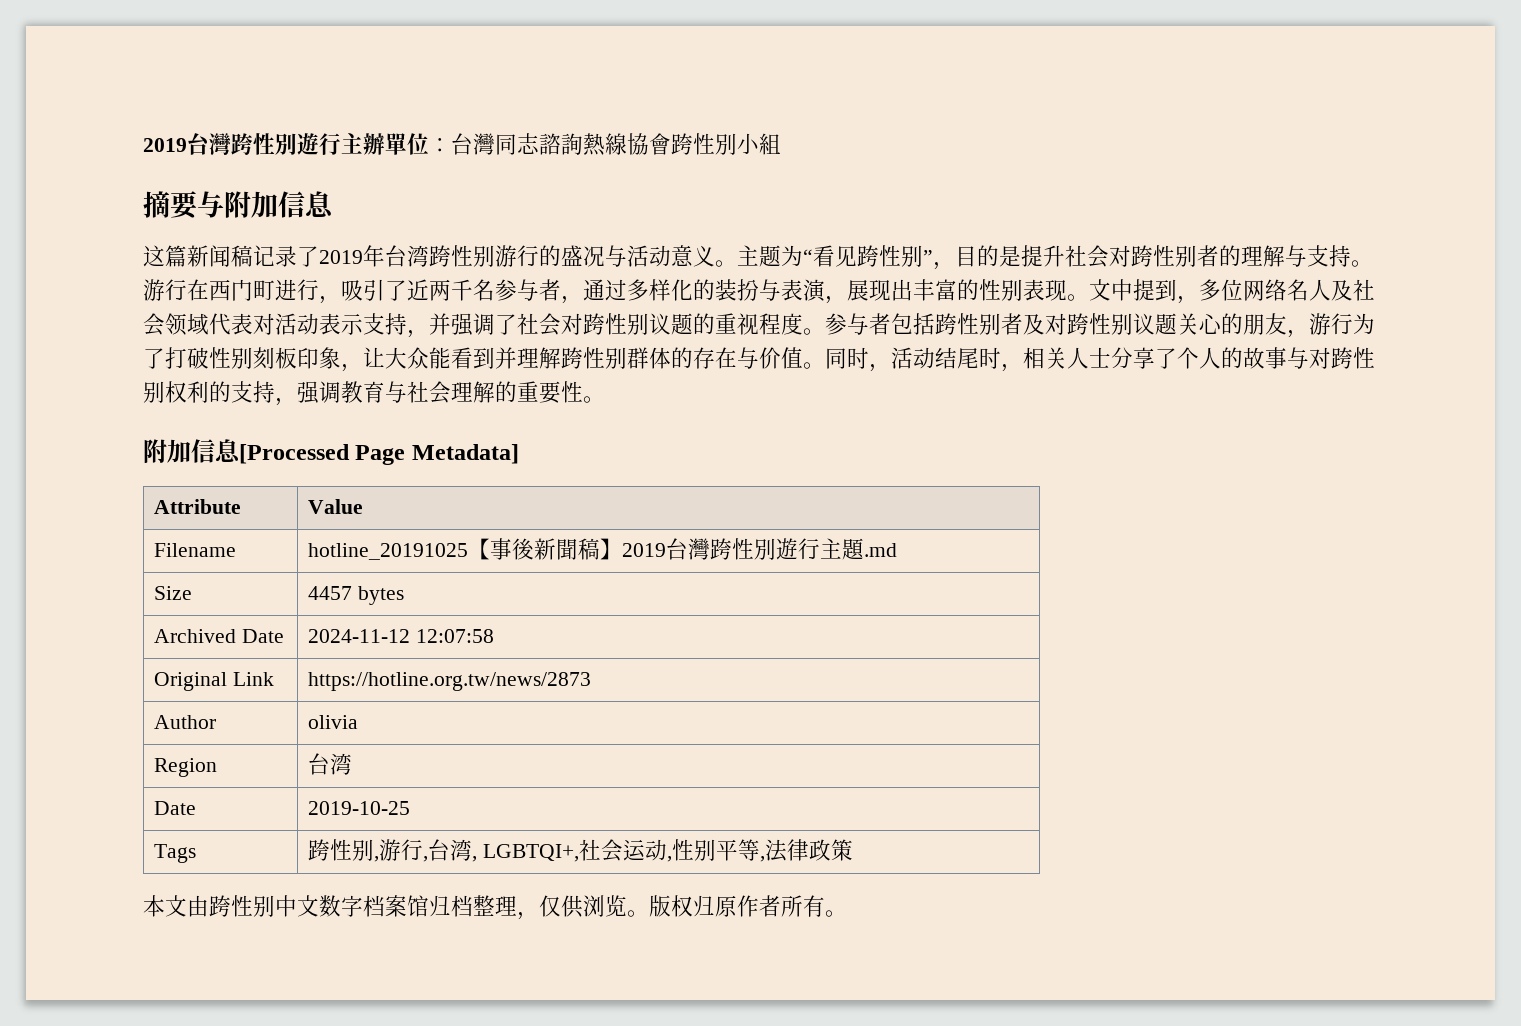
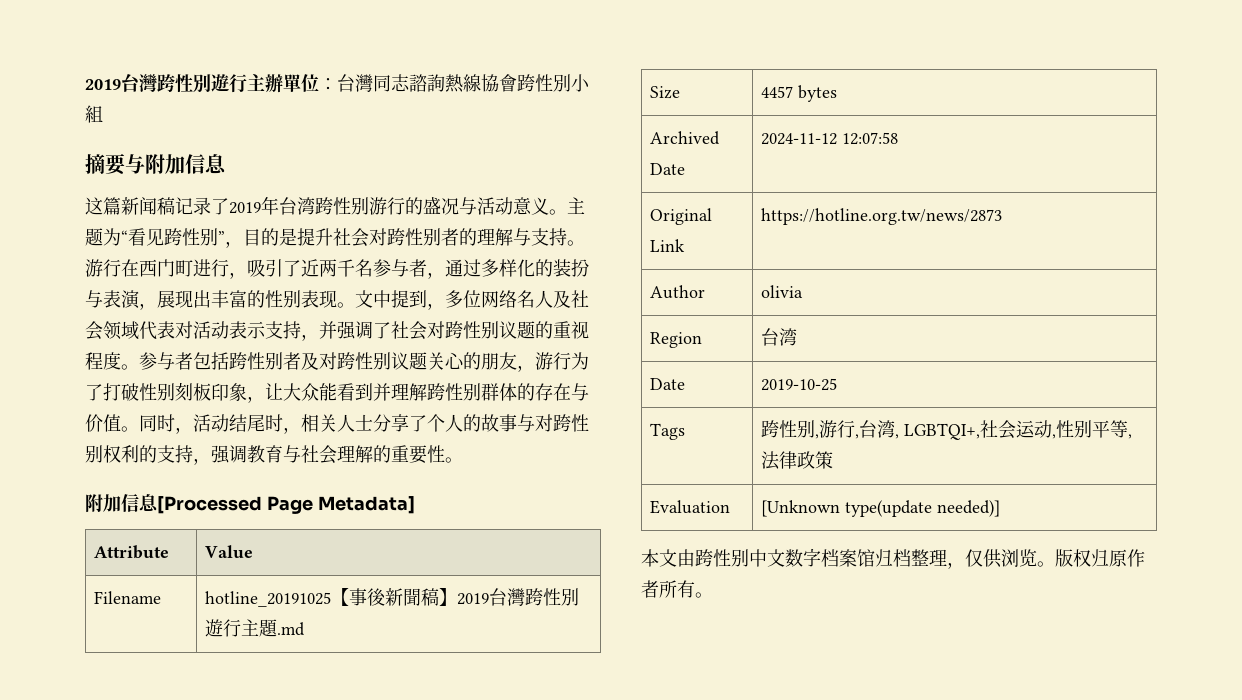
+ Evaluation | [Unknown type(update needed)]

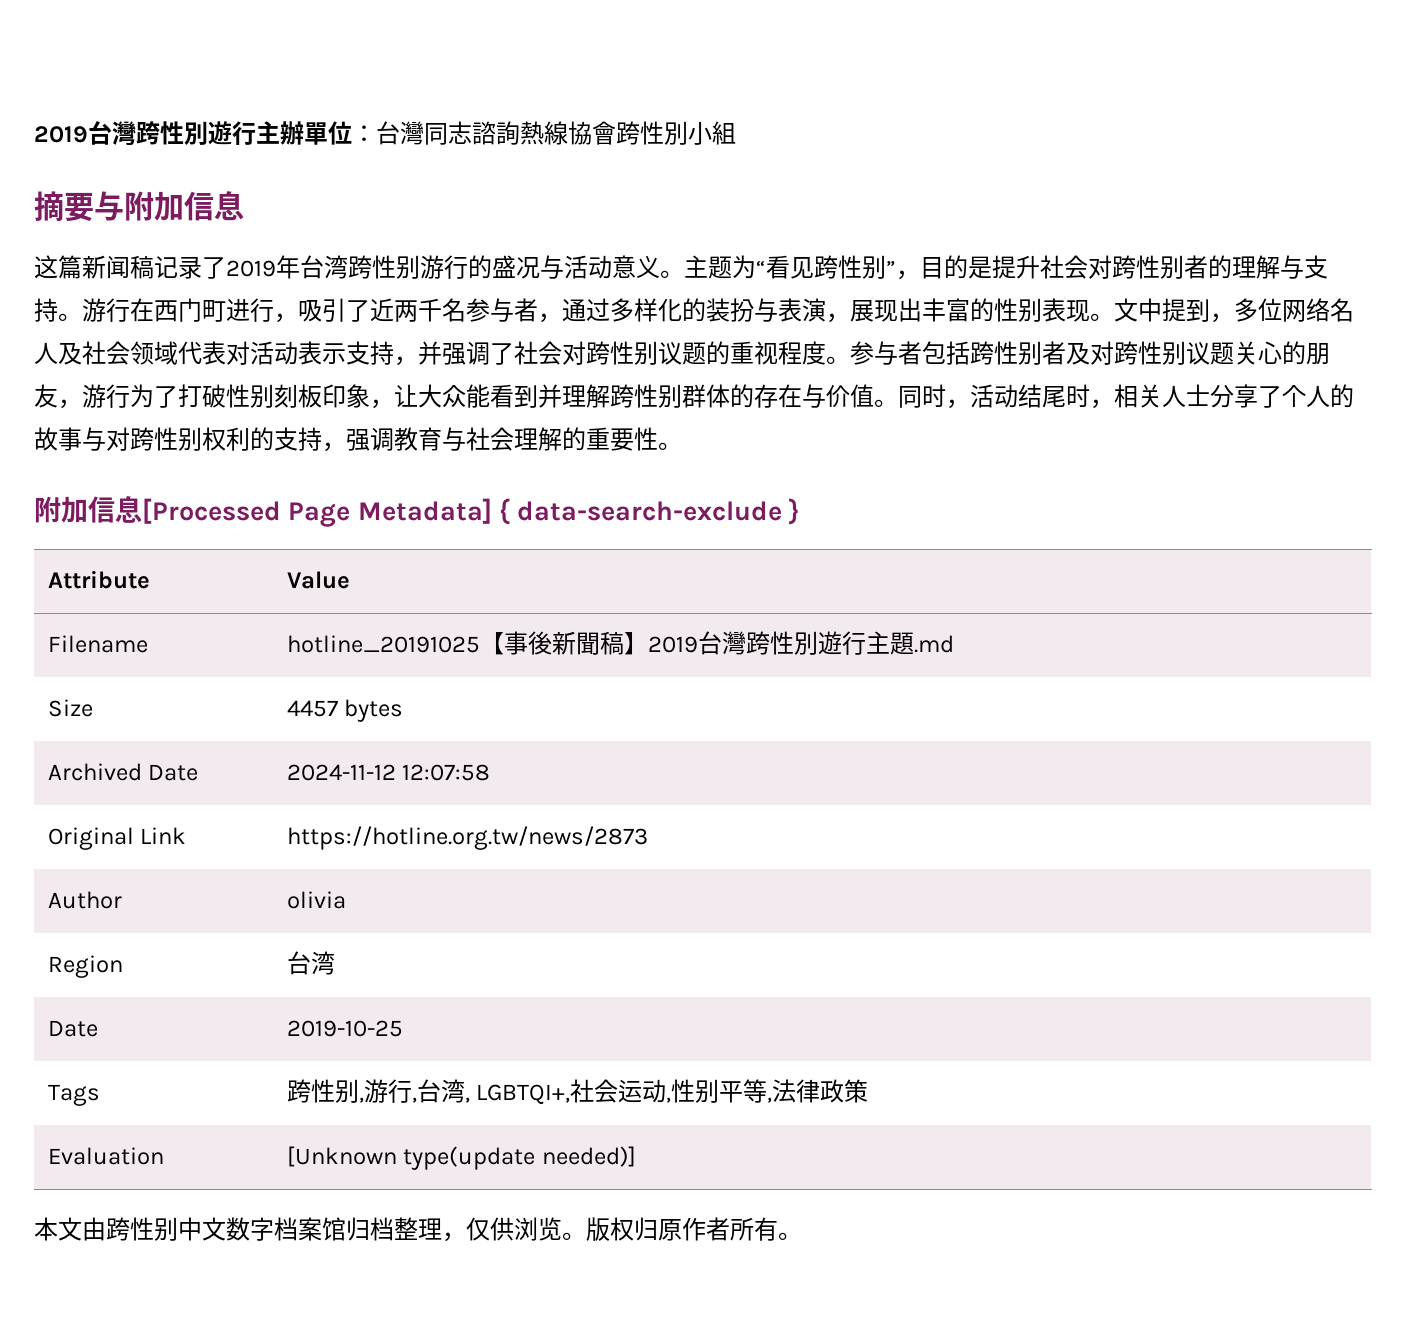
- 附加信息[Processed Page Metadata]
+ 附加信息[Processed Page Metadata] { data-search-exclude }

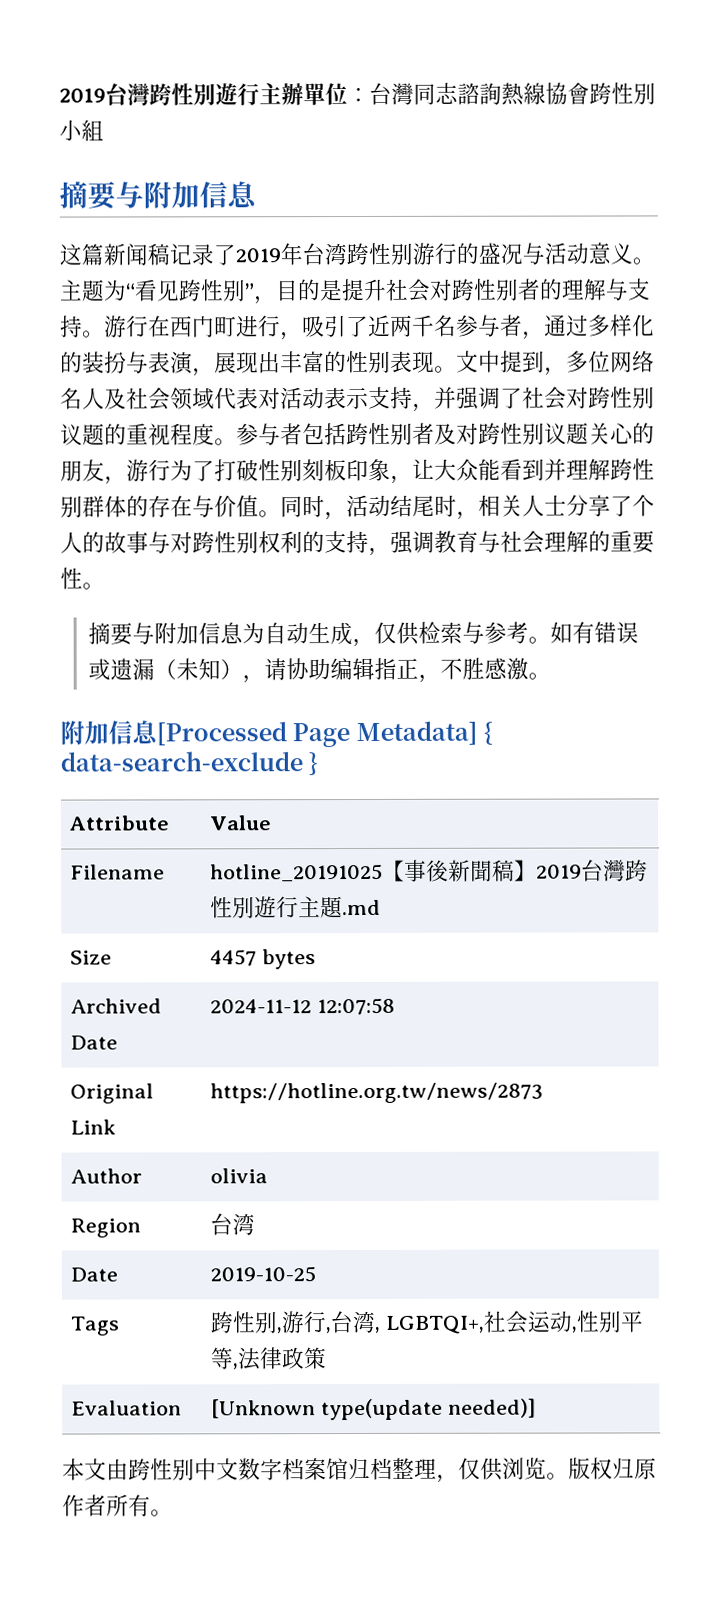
+ 摘要与附加信息为自动生成，仅供检索与参考。如有错误或遗漏（未知），请协助编辑指正，不胜感激。

